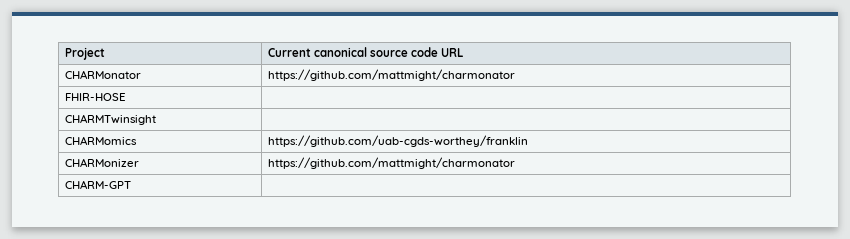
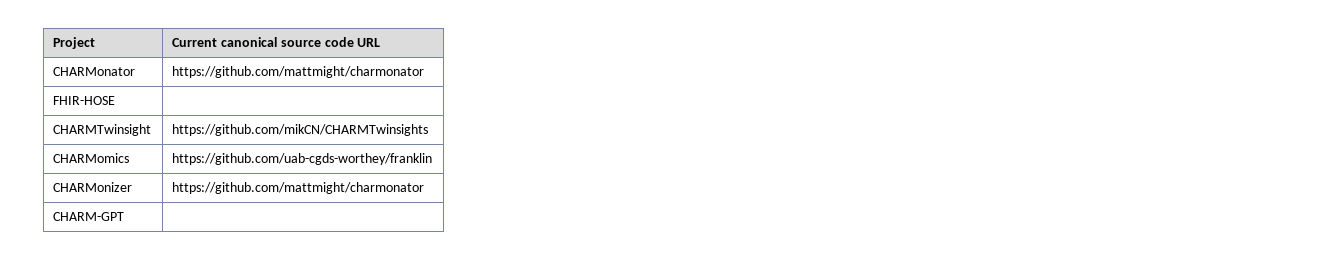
- CHARMTwinsight |
+ CHARMTwinsight | https://github.com/mikCN/CHARMTwinsights

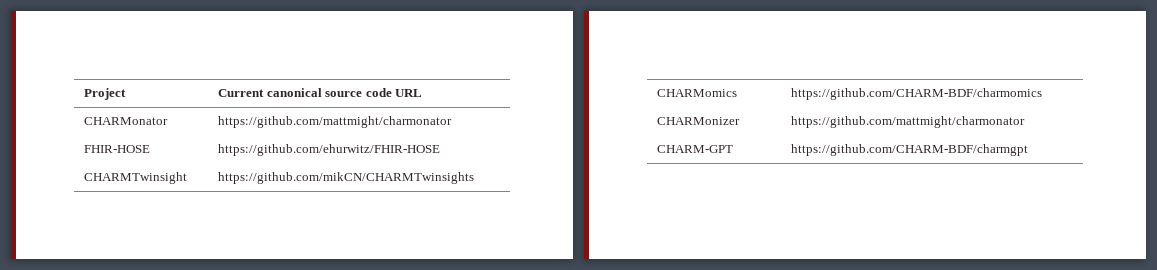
- FHIR-HOSE |
+ FHIR-HOSE | https://github.com/ehurwitz/FHIR-HOSE
- CHARMomics | https://github.com/uab-cgds-worthey/franklin
+ CHARMomics | https://github.com/CHARM-BDF/charmomics
- CHARM-GPT |
+ CHARM-GPT | https://github.com/CHARM-BDF/charmgpt

